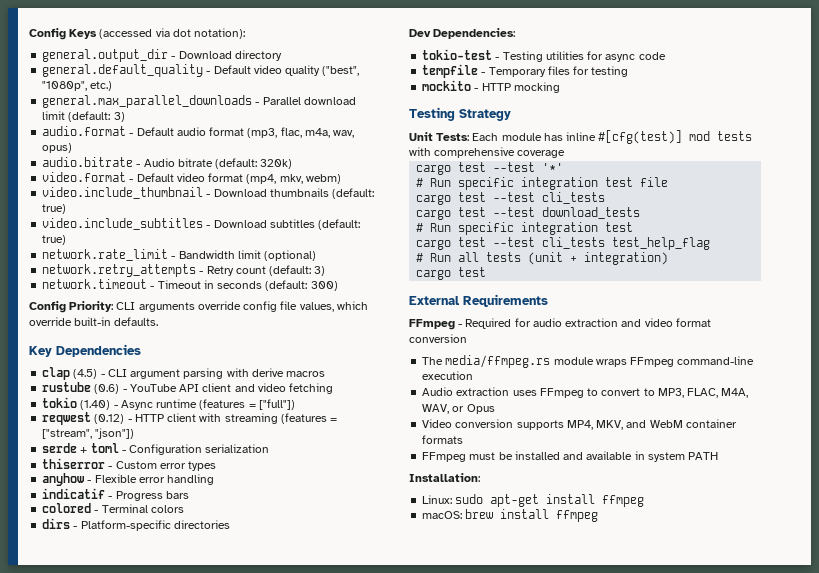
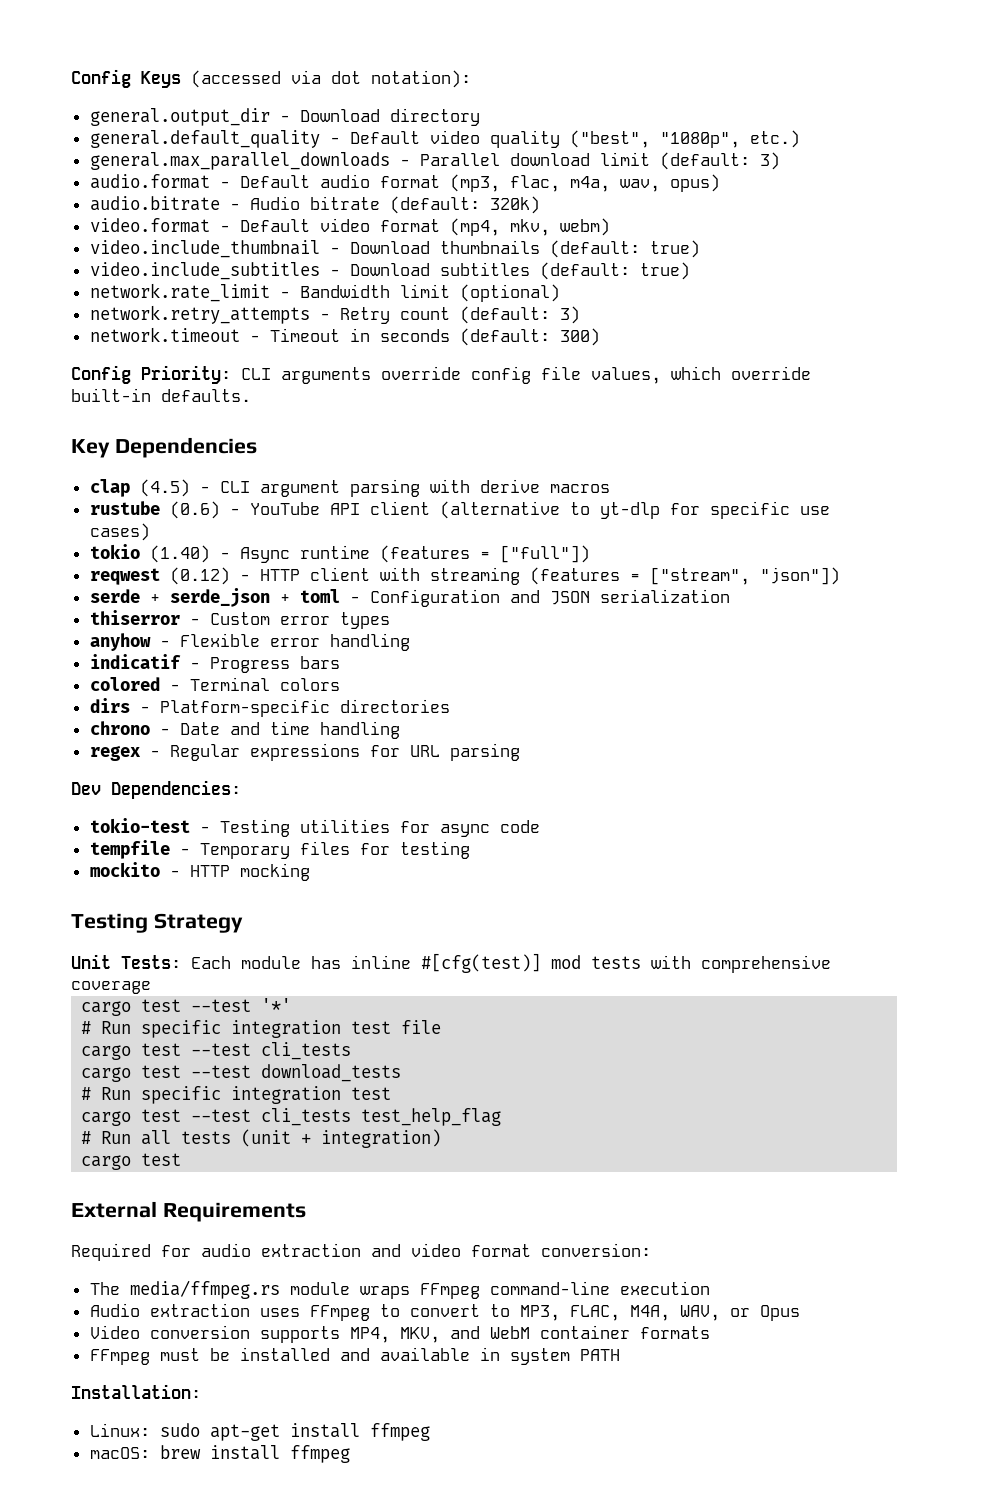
- rustube (0.6) - YouTube API client and video fetching
+ rustube (0.6) - YouTube API client (alternative to yt-dlp for specific use cases)
- serde + toml - Configuration serialization
+ serde + serde_json + toml - Configuration and JSON serialization
+ chrono - Date and time handling
+ regex - Regular expressions for URL parsing
- FFmpeg - Required for audio extraction and video format conversion
+ Required for audio extraction and video format conversion:

